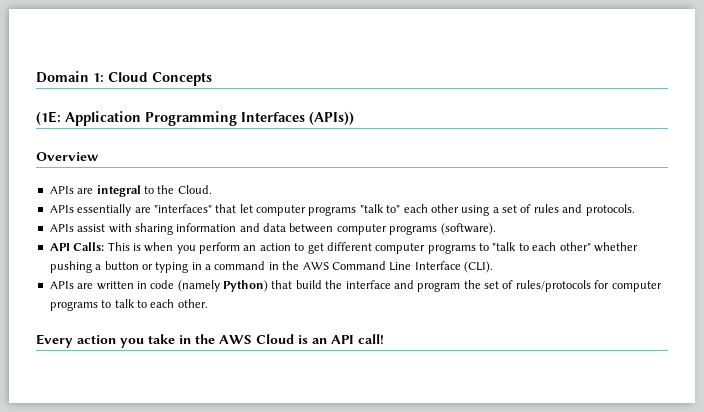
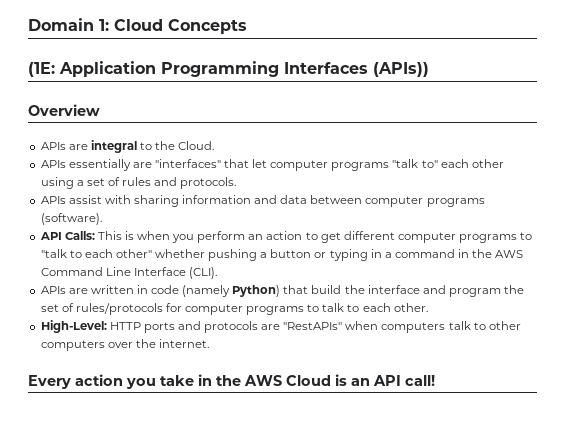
+ High-Level: HTTP ports and protocols are "RestAPIs" when computers talk to other computers over the internet.

